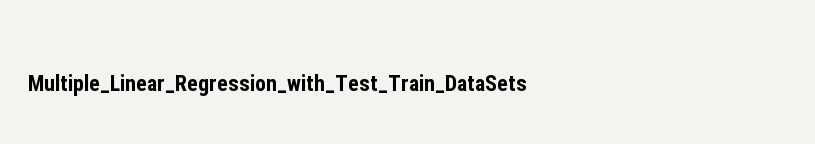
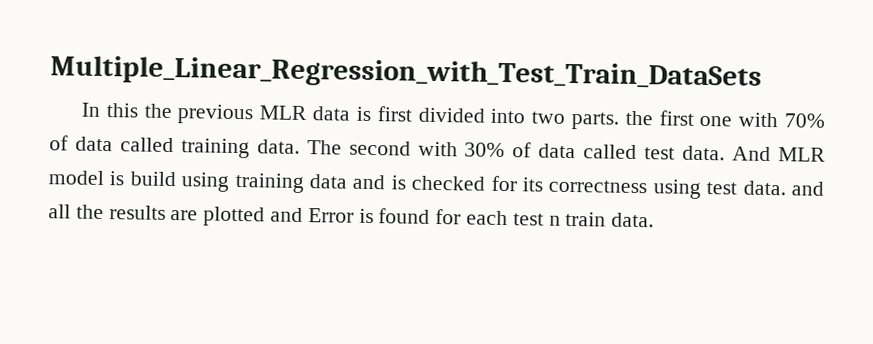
+ In this the previous MLR data is first divided into two parts. the first one with 70% of data called training data. The second with 30% of data called test data. And MLR model is build using training data and is checked for its correctness using test data. and all the results are plotted and Error is found for each test n train data.

